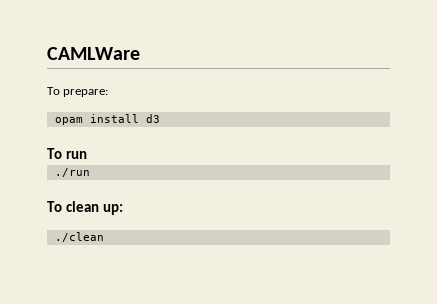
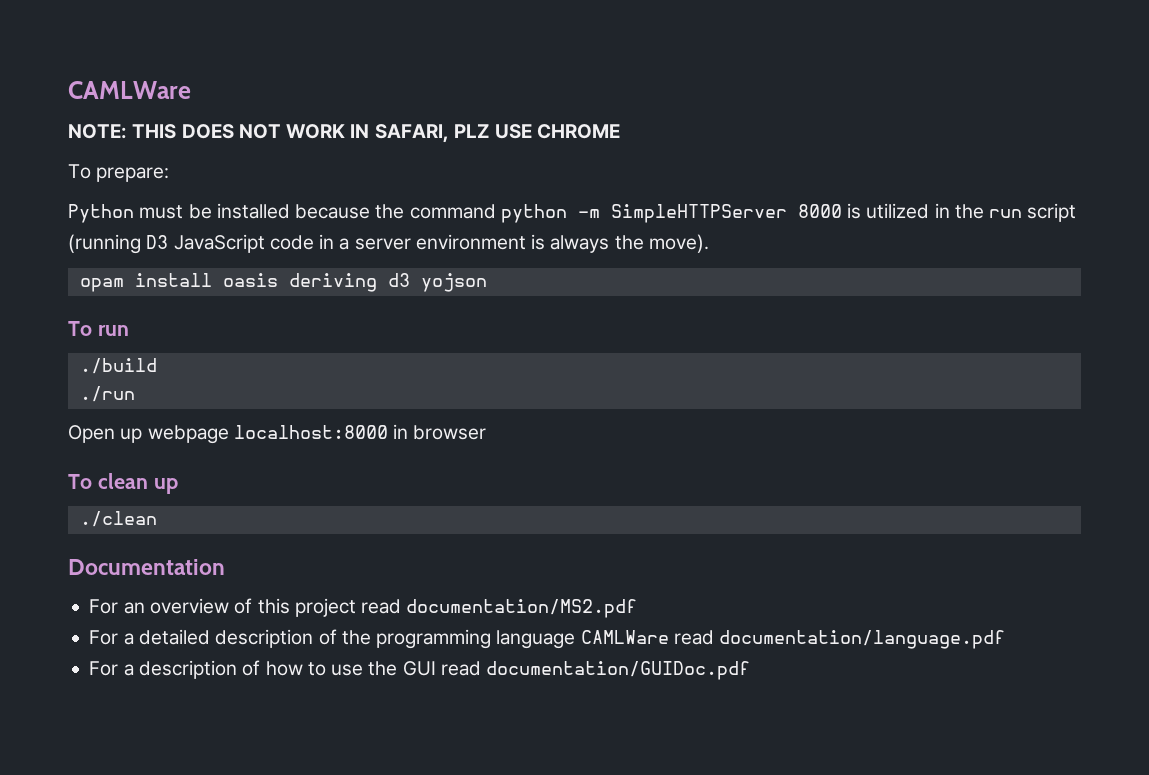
+ NOTE: THIS DOES NOT WORK IN SAFARI, PLZ USE CHROME
  To prepare:
+ Python must be installed because the command python -m SimpleHTTPServer 8000 is utilized in the run script (running D3 JavaScript code in a server environment is always the move).
- opam install d3
+ opam install oasis deriving d3 yojson
+ ./build
+ Open up webpage localhost:8000 in browser
- To clean up:
+ To clean up
+ Documentation
+ For an overview of this project read documentation/MS2.pdf
+ For a detailed description of the programming language CAMLWare read documentation/language.pdf
+ For a description of how to use the GUI read documentation/GUIDoc.pdf

